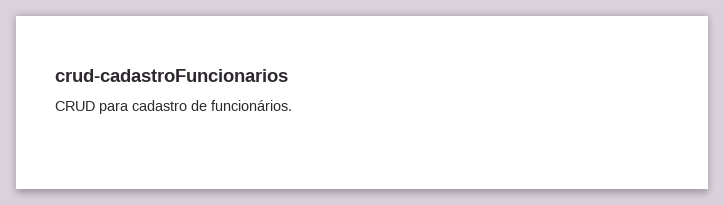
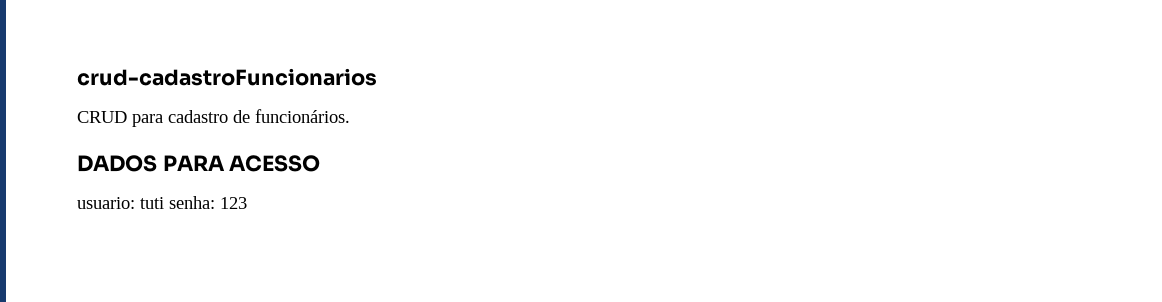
+ DADOS PARA ACESSO
+ usuario: tuti senha: 123

